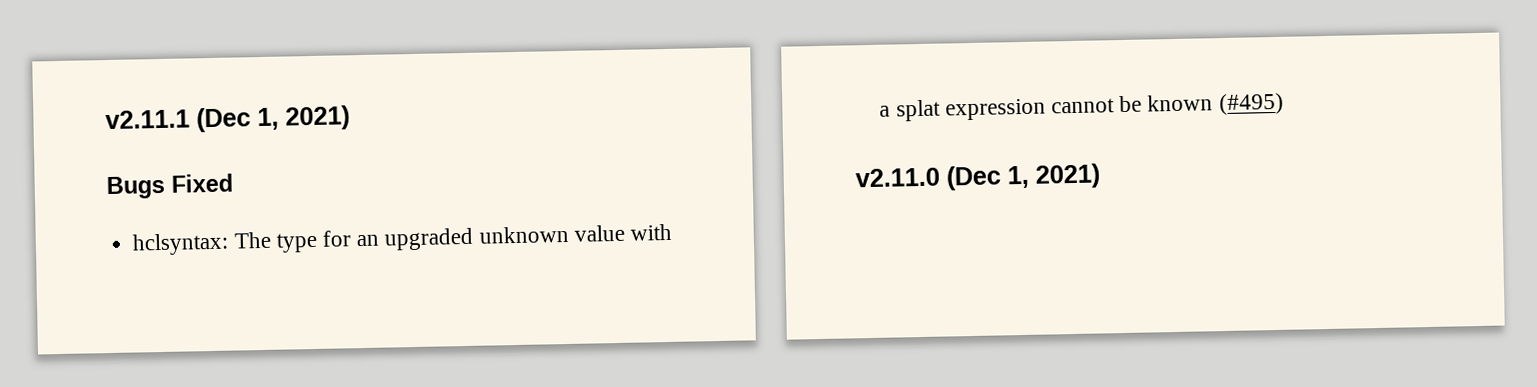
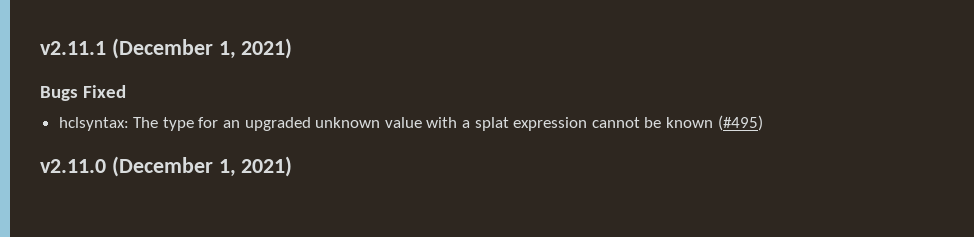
- v2.11.1 (Dec 1, 2021)
+ v2.11.1 (December 1, 2021)
- v2.11.0 (Dec 1, 2021)
+ v2.11.0 (December 1, 2021)

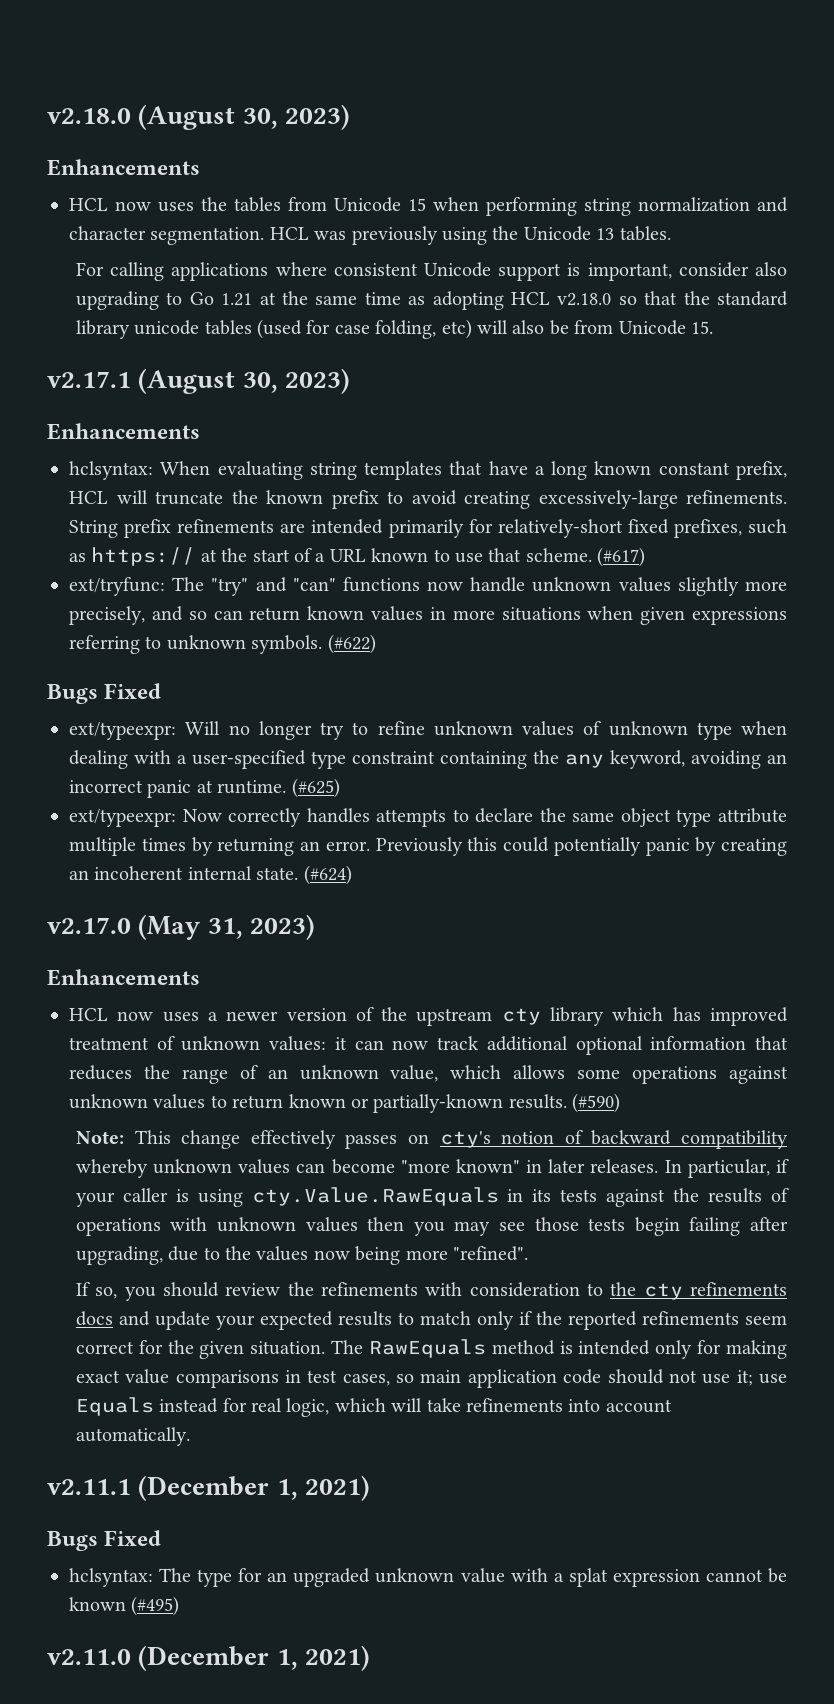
+ v2.18.0 (August 30, 2023)
+ Enhancements
+ HCL now uses the tables from Unicode 15 when performing string normalization and character segmentation. HCL was previously using the Unicode 13 tables.
+ For calling applications where consistent Unicode support is important, consider also upgrading to Go 1.21 at the same time as adopting HCL v2.18.0 so that the standard library unicode tables (used for case folding, etc) will also be from Unicode 15.
+ v2.17.1 (August 30, 2023)
+ Enhancements
+ hclsyntax: When evaluating string templates that have a long known constant prefix, HCL will truncate the known prefix to avoid creating excessively-large refinements. String prefix refinements are intended primarily for relatively-short fixed prefixes, such as https:// at the start of a URL known to use that scheme. (#617)
+ ext/tryfunc: The "try" and "can" functions now handle unknown values slightly more precisely, and so can return known values in more situations when given expressions referring to unknown symbols. (#622)
+ Bugs Fixed
+ ext/typeexpr: Will no longer try to refine unknown values of unknown type when dealing with a user-specified type constraint containing the any keyword, avoiding an incorrect panic at runtime. (#625)
+ ext/typeexpr: Now correctly handles attempts to declare the same object type attribute multiple times by returning an error. Previously this could potentially panic by creating an incoherent internal state. (#624)
+ v2.17.0 (May 31, 2023)
+ Enhancements
+ HCL now uses a newer version of the upstream cty library which has improved treatment of unknown values: it can now track additional optional information that reduces the range of an unknown value, which allows some operations against unknown values to return known or partially-known results. (#590)
+ Note: This change effectively passes on cty's notion of backward compatibility whereby unknown values can become "more known" in later releases. In particular, if your caller is using cty.Value.RawEquals in its tests against the results of operations with unknown values then you may see those tests begin failing after upgrading, due to the values now being more "refined".
+ If so, you should review the refinements with consideration to the cty refinements docs and update your expected results to match only if the reported refinements seem correct for the given situation. The RawEquals method is intended only for making exact value comparisons in test cases, so main application code should not use it; use Equals instead for real logic, which will take refinements into account automatically.

